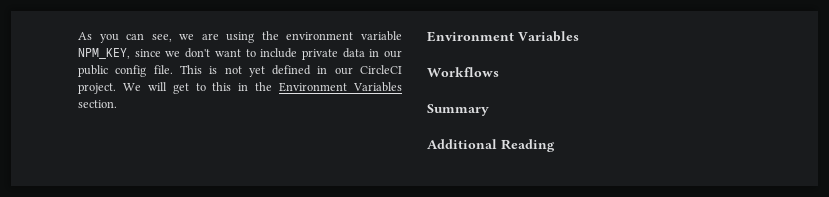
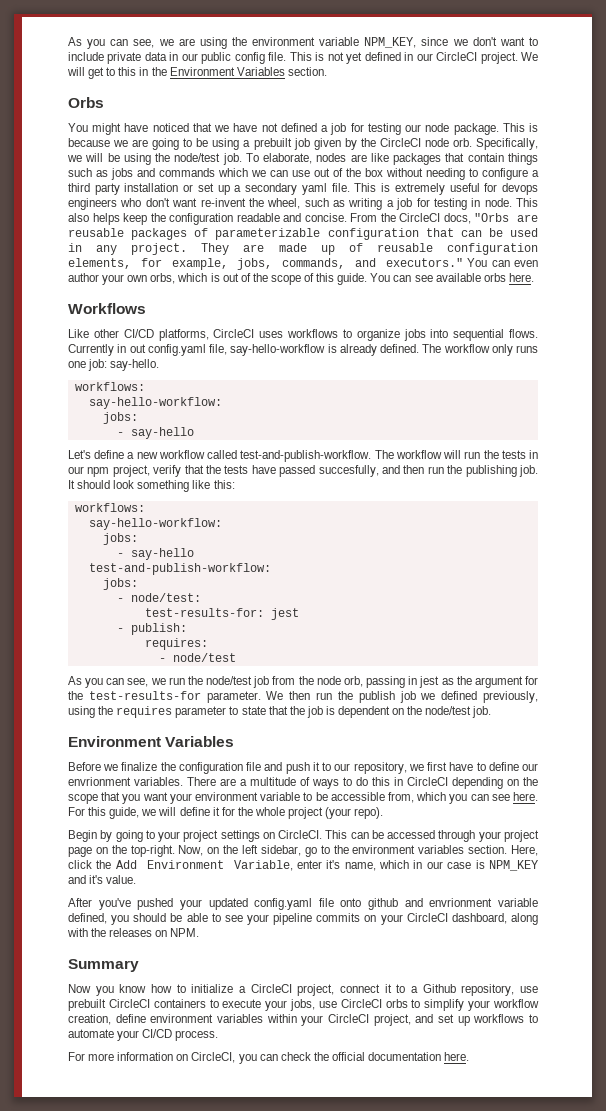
  We will get to this in the Environment Variables section.
+ Orbs
+ You might have noticed that we have not defined a job for testing our node package. This is because we are going to be using a prebuilt job given by the CircleCI node orb. Specifically, we will be using the node/test job. To elaborate, nodes are like packages that contain things such as jobs and commands which we can use out of the box without needing to configure a third party installation or set up a secondary yaml file. This is extremely useful for devops engineers who don't want re-invent the wheel, such as writing a job for testing in node. This also helps keep the configuration readable and concise. From the CircleCI docs, "Orbs are reusable packages of parameterizable configuration that can be used in any project. They are made up of reusable configuration elements, for example, jobs, commands, and executors." You can even author your own orbs, which is out of the scope of this guide. You can see available orbs here.
+ Workflows
+ Like other CI/CD platforms, CircleCI uses workflows to organize jobs into sequential flows. Currently in out config.yaml file, say-hello-workflow is already defined. The workflow only runs one job: say-hello.
+ workflows:
+ say-hello-workflow:
+ jobs:
+ - say-hello
+ Let's define a new workflow called test-and-publish-workflow. The workflow will run the tests in our npm project, verify that the tests have passed succesfully, and then run the publishing job. It should look something like this:
+ workflows:
+ say-hello-workflow:
+ jobs:
+ - say-hello
+ test-and-publish-workflow:
+ jobs:
+ - node/test:
+ test-results-for: jest
+ - publish:
+ requires:
+ - node/test
+ As you can see, we run the node/test job from the node orb, passing in jest as the argument for the test-results-for parameter. We then run the publish job we defined previously, using the requires parameter to state that the job is dependent on the node/test job.
  Environment Variables
- Workflows
+ Before we finalize the configuration file and push it to our repository, we first have to define our envrionment variables. There are a multitude of ways to do this in CircleCI depending on the scope that you want your environment variable to be accessible from, which you can see here. For this guide, we will define it for the whole project (your repo).
+ Begin by going to your project settings on CircleCI. This can be accessed through your project page on the top-right. Now, on the left sidebar, go to the environment variables section. Here, click the Add Environment Variable, enter it's name, which in our case is NPM_KEY and it's value.
+ After you've pushed your updated config.yaml file onto github and envrionment variable defined, you should be able to see your pipeline commits on your CircleCI dashboard, along with the releases on NPM.
  Summary
- Additional Reading
+ Now you know how to initialize a CircleCI project, connect it to a Github repository, use prebuilt CircleCI containers to execute your jobs, use CircleCI orbs to simplify your workflow creation, define environment variables within your CircleCI project, and set up workflows to automate your CI/CD process.
+ For more information on CircleCI, you can check the official documentation here.

